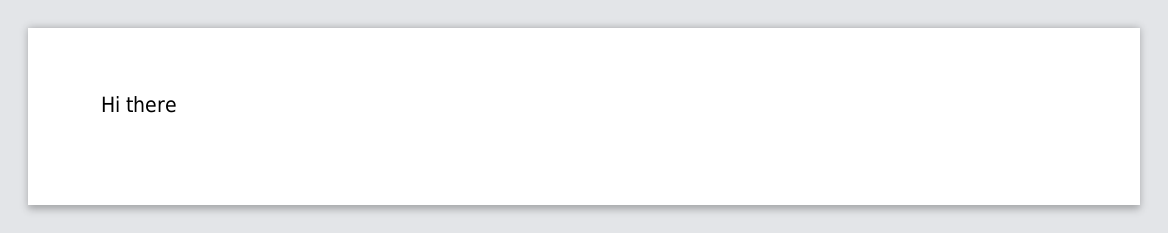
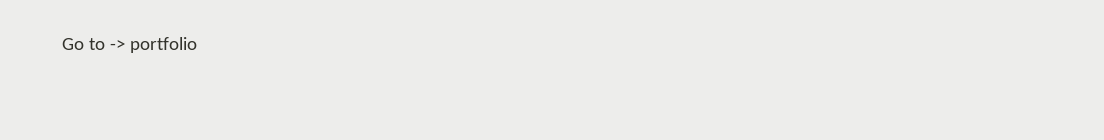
- Hi there
+ Go to -> portfolio

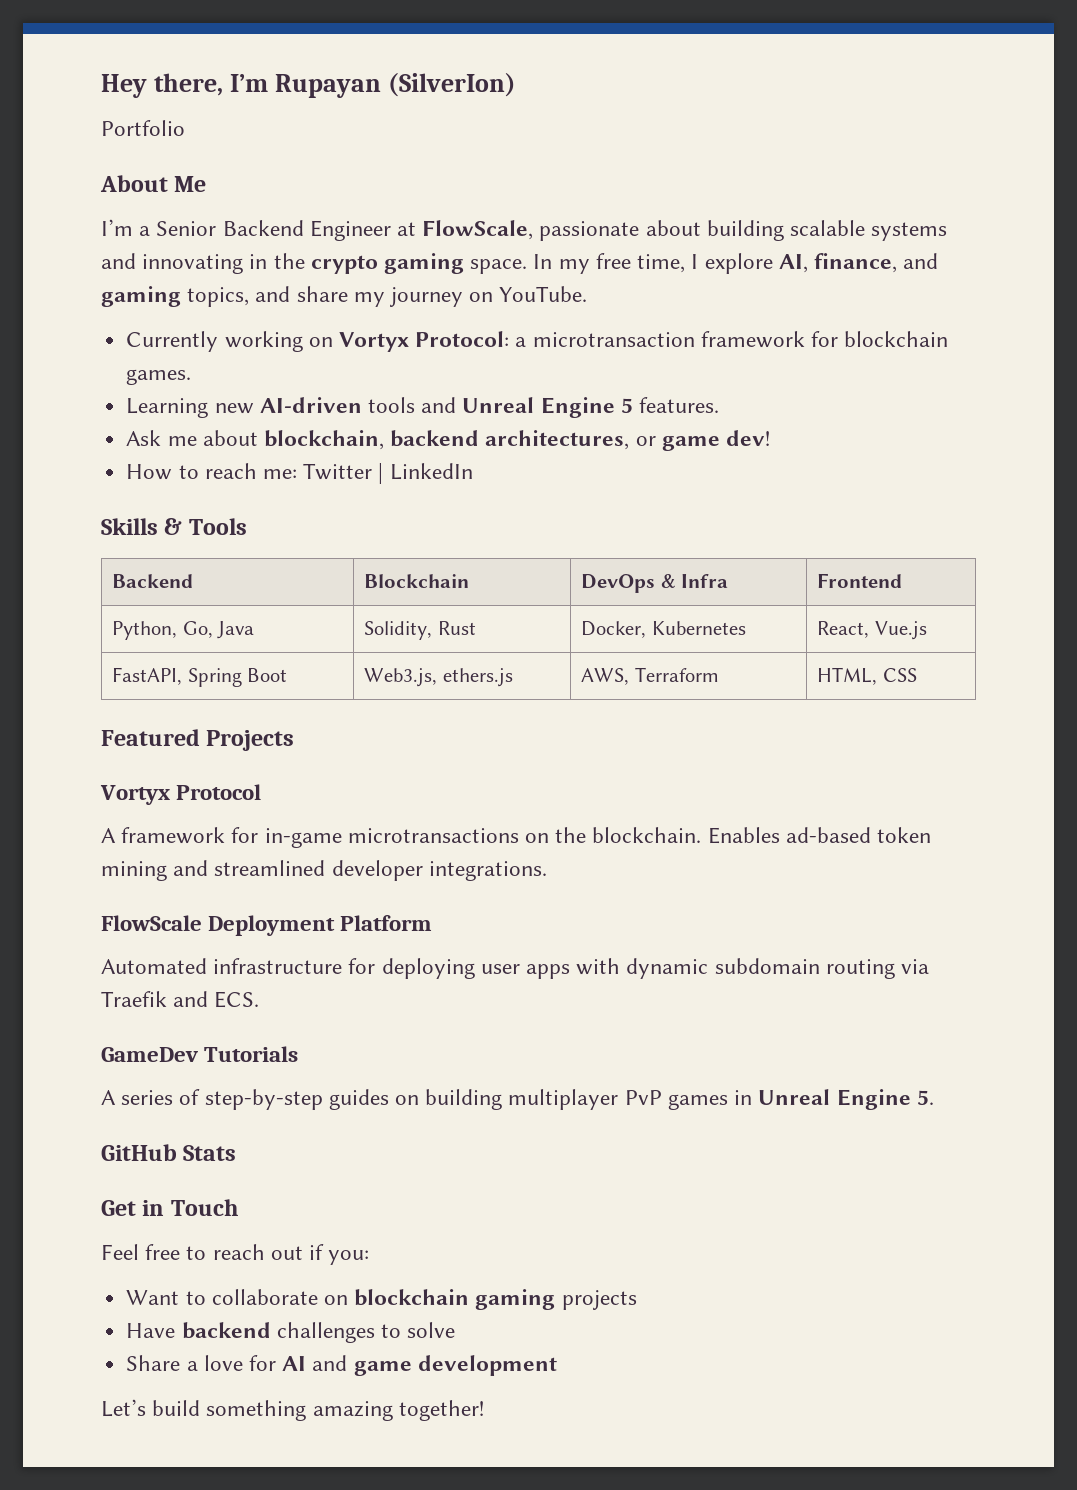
- Go to -> portfolio
+ Hey there, I’m Rupayan (SilverIon)
+ Portfolio
+ About Me
+ I’m a Senior Backend Engineer at FlowScale, passionate about building scalable systems and innovating in the crypto gaming space. In my free time, I explore AI, finance, and gaming topics, and share my journey on YouTube.
+ Currently working on Vortyx Protocol: a microtransaction framework for blockchain games.
+ Learning new AI-driven tools and Unreal Engine 5 features.
+ Ask me about blockchain, backend architectures, or game dev!
+ How to reach me: Twitter | LinkedIn
+ Skills & Tools
+ Backend | Blockchain | DevOps & Infra | Frontend
+ Python, Go, Java | Solidity, Rust | Docker, Kubernetes | React, Vue.js
+ FastAPI, Spring Boot | Web3.js, ethers.js | AWS, Terraform | HTML, CSS
+ Featured Projects
+ Vortyx Protocol
+ A framework for in-game microtransactions on the blockchain. Enables ad-based token mining and streamlined developer integrations.
+ FlowScale Deployment Platform
+ Automated infrastructure for deploying user apps with dynamic subdomain routing via Traefik and ECS.
+ GameDev Tutorials
+ A series of step-by-step guides on building multiplayer PvP games in Unreal Engine 5.
+ GitHub Stats
+ Get in Touch
+ Feel free to reach out if you:
+ Want to collaborate on blockchain gaming projects
+ Have backend challenges to solve
+ Share a love for AI and game development
+ Let’s build something amazing together!

